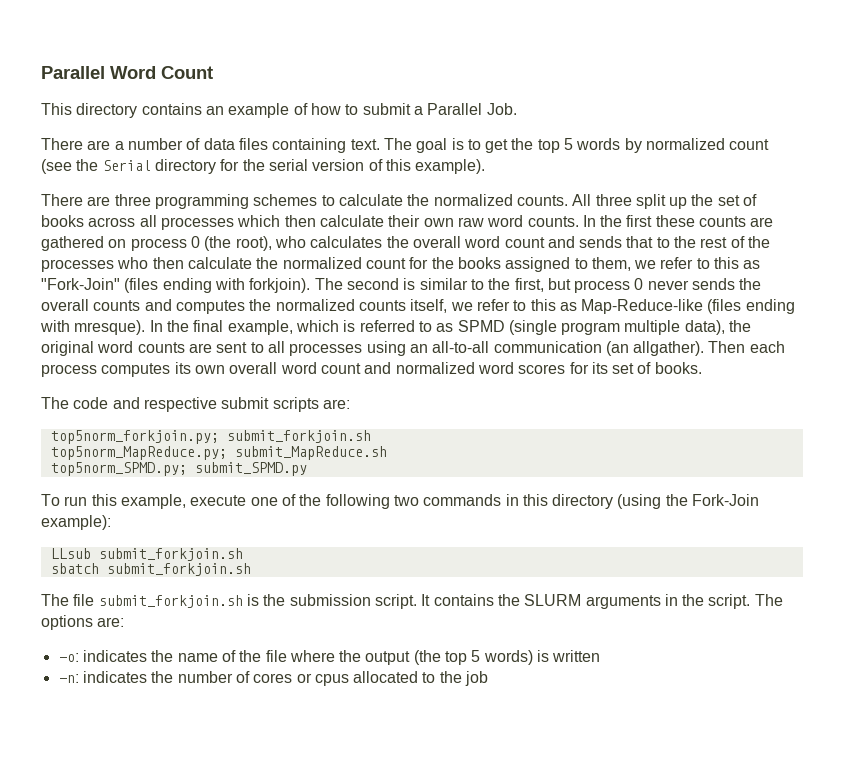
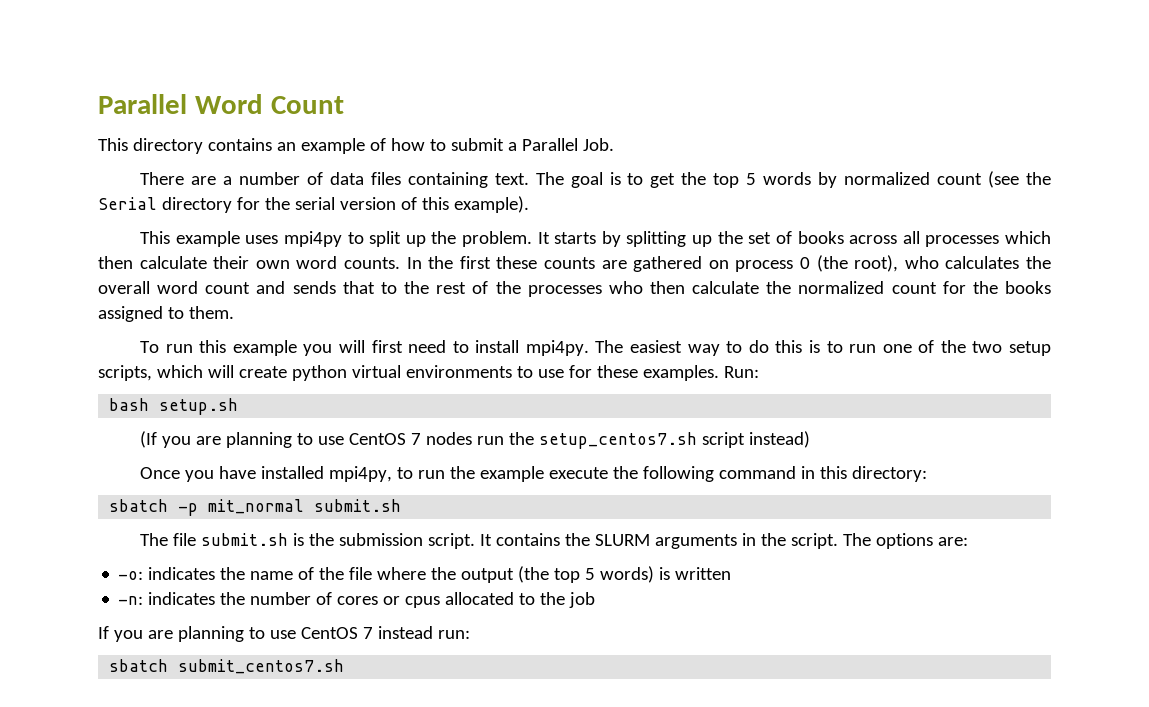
- There are three programming schemes to calculate the normalized counts. All three split up the set of books across all processes which then calculate their own raw word counts.
+ This example uses mpi4py to split up the problem. It starts by splitting up the set of books across all processes which then calculate their own word counts.
- In the first these counts are gathered on process 0 (the root), who calculates the overall word count and sends that to the rest of the processes who then calculate the normalized count for the books assigned to them, we refer to this as "Fork-Join" (files ending with forkjoin). The second is similar to the first, but process 0 never sends the overall counts and computes the normalized counts itself, we refer to this as Map-Reduce-like (files ending with mresque). In the final example, which is referred to as SPMD (single program multiple data), the original word counts are sent to all processes using an all-to-all communication (an allgather). Then each process computes its own overall word count and normalized word scores for its set of books.
- The code and respective submit scripts are:
- top5norm_forkjoin.py; submit_forkjoin.sh
- top5norm_MapReduce.py; submit_MapReduce.sh
- top5norm_SPMD.py; submit_SPMD.py
- To run this example, execute one of the following two commands in this directory (using the Fork-Join example):
- LLsub submit_forkjoin.sh
- sbatch submit_forkjoin.sh
+ In the first these counts are gathered on process 0 (the root), who calculates the overall word count and sends that to the rest of the processes who then calculate the normalized count for the books assigned to them.
+ To run this example you will first need to install mpi4py. The easiest way to do this is to run one of the two setup scripts, which will create python virtual environments to use for these examples. Run:
+ bash setup.sh
+ (If you are planning to use CentOS 7 nodes run the setup_centos7.sh script instead)
+ Once you have installed mpi4py, to run the example execute the following command in this directory:
+ sbatch -p mit_normal submit.sh
- The file submit_forkjoin.sh is the submission script.
+ The file submit.sh is the submission script.
+ If you are planning to use CentOS 7 instead run:
+ sbatch submit_centos7.sh

